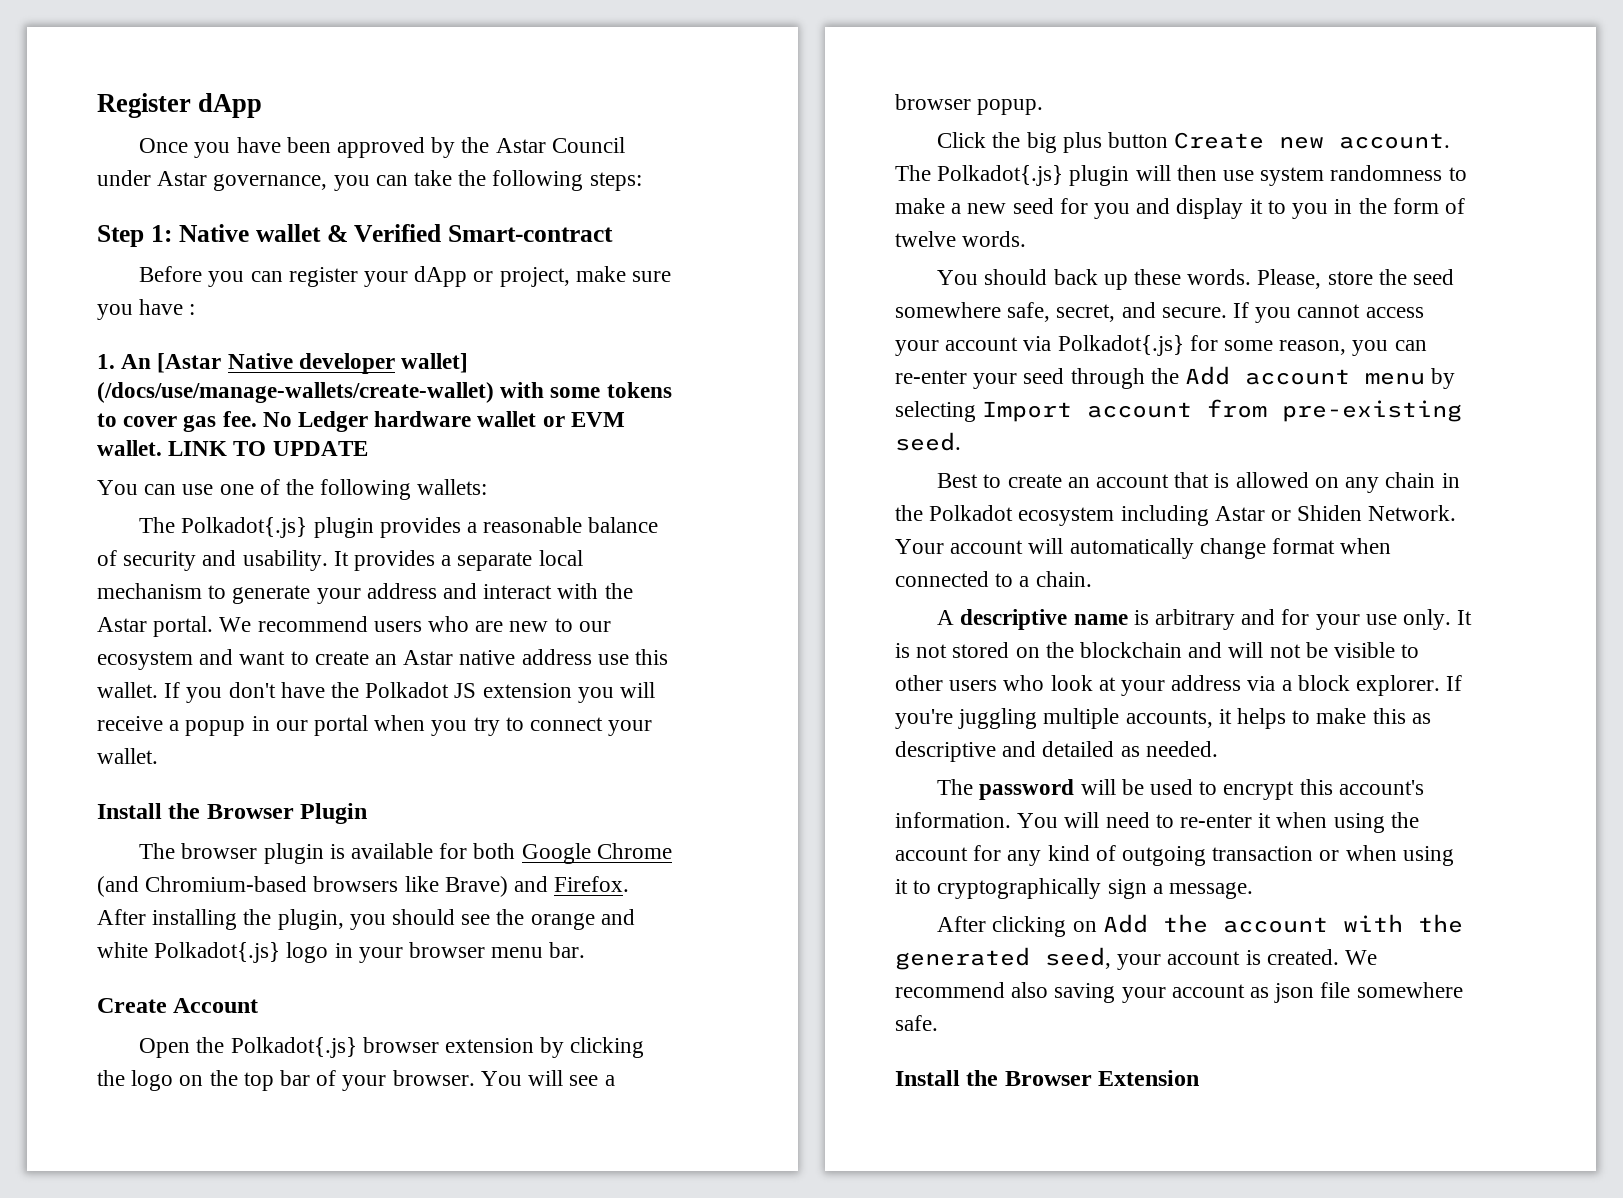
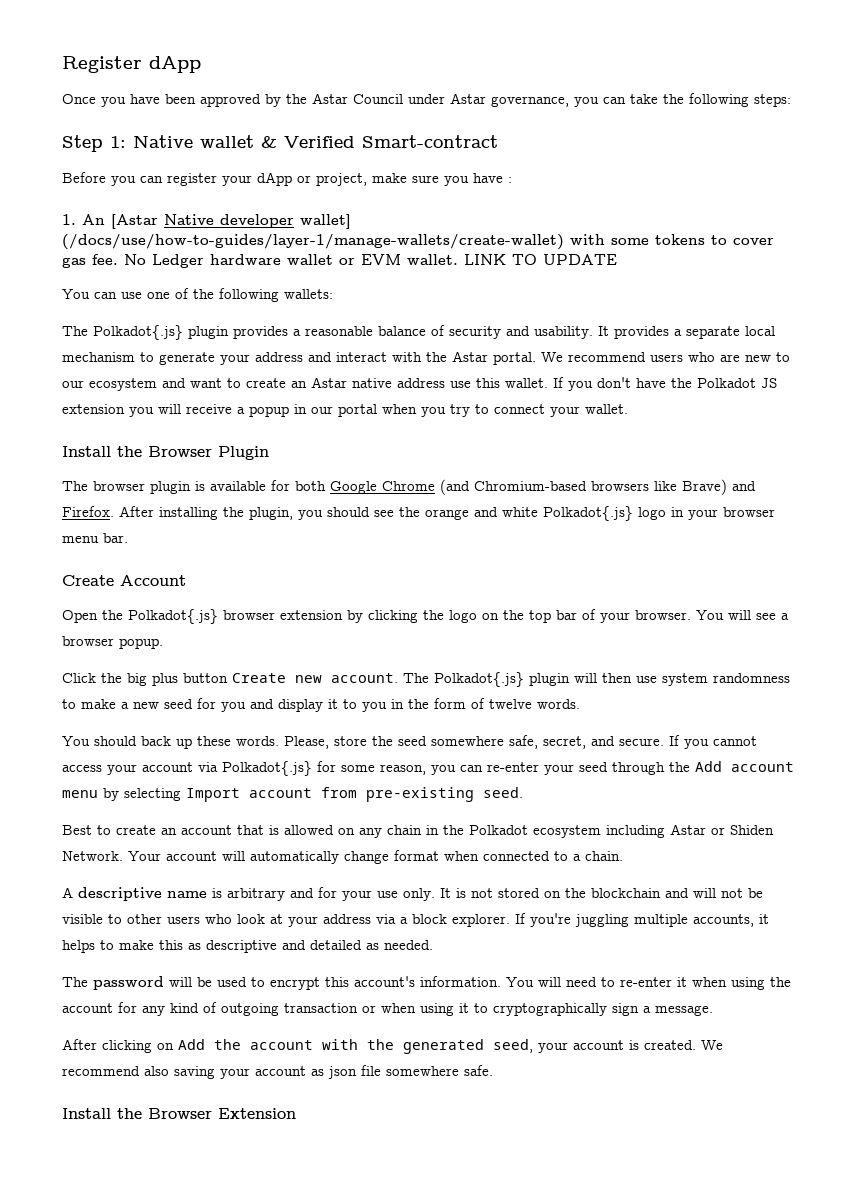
- 1. An [Astar Native developer wallet] (/docs/use/manage-wallets/create-wallet) with some tokens to cover gas fee.
+ 1. An [Astar Native developer wallet] (/docs/use/how-to-guides/layer-1/manage-wallets/create-wallet) with some tokens to cover gas fee.

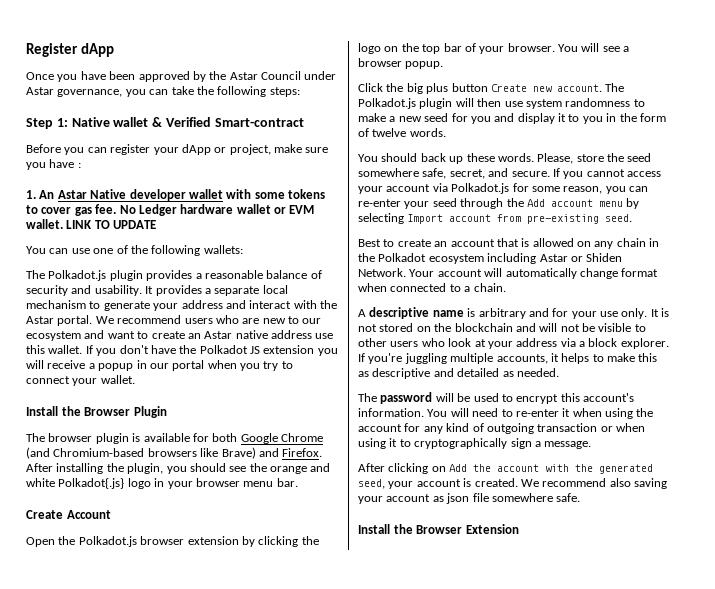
- 1. An [Astar Native developer wallet] (/docs/use/how-to-guides/layer-1/manage-wallets/create-wallet) with some tokens to cover gas fee.
+ 1. An Astar Native developer wallet with some tokens to cover gas fee.
- The Polkadot{.js} plugin provides a reasonable balance of security and usability.
+ The Polkadot.js plugin provides a reasonable balance of security and usability.
- Open the Polkadot{.js} browser extension by clicking the logo on the top bar of your browser.
+ Open the Polkadot.js browser extension by clicking the logo on the top bar of your browser.
- The Polkadot{.js} plugin will then use system randomness to make a new seed for you and display it to you in the form of twelve words.
+ The Polkadot.js plugin will then use system randomness to make a new seed for you and display it to you in the form of twelve words.
- If you cannot access your account via Polkadot{.js} for some reason, you can re-enter your seed through the Add account menu by selecting Import account from pre-existing seed.
+ If you cannot access your account via Polkadot.js for some reason, you can re-enter your seed through the Add account menu by selecting Import account from pre-existing seed.

